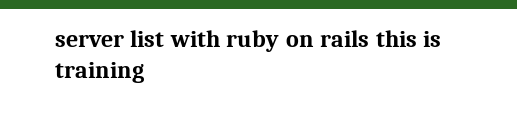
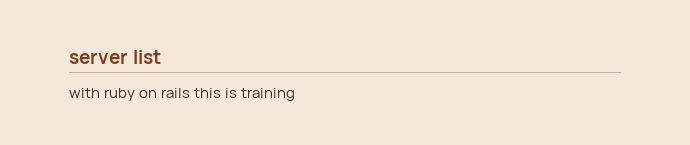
- server list with ruby on rails this is training
+ server list
+ with ruby on rails this is training

